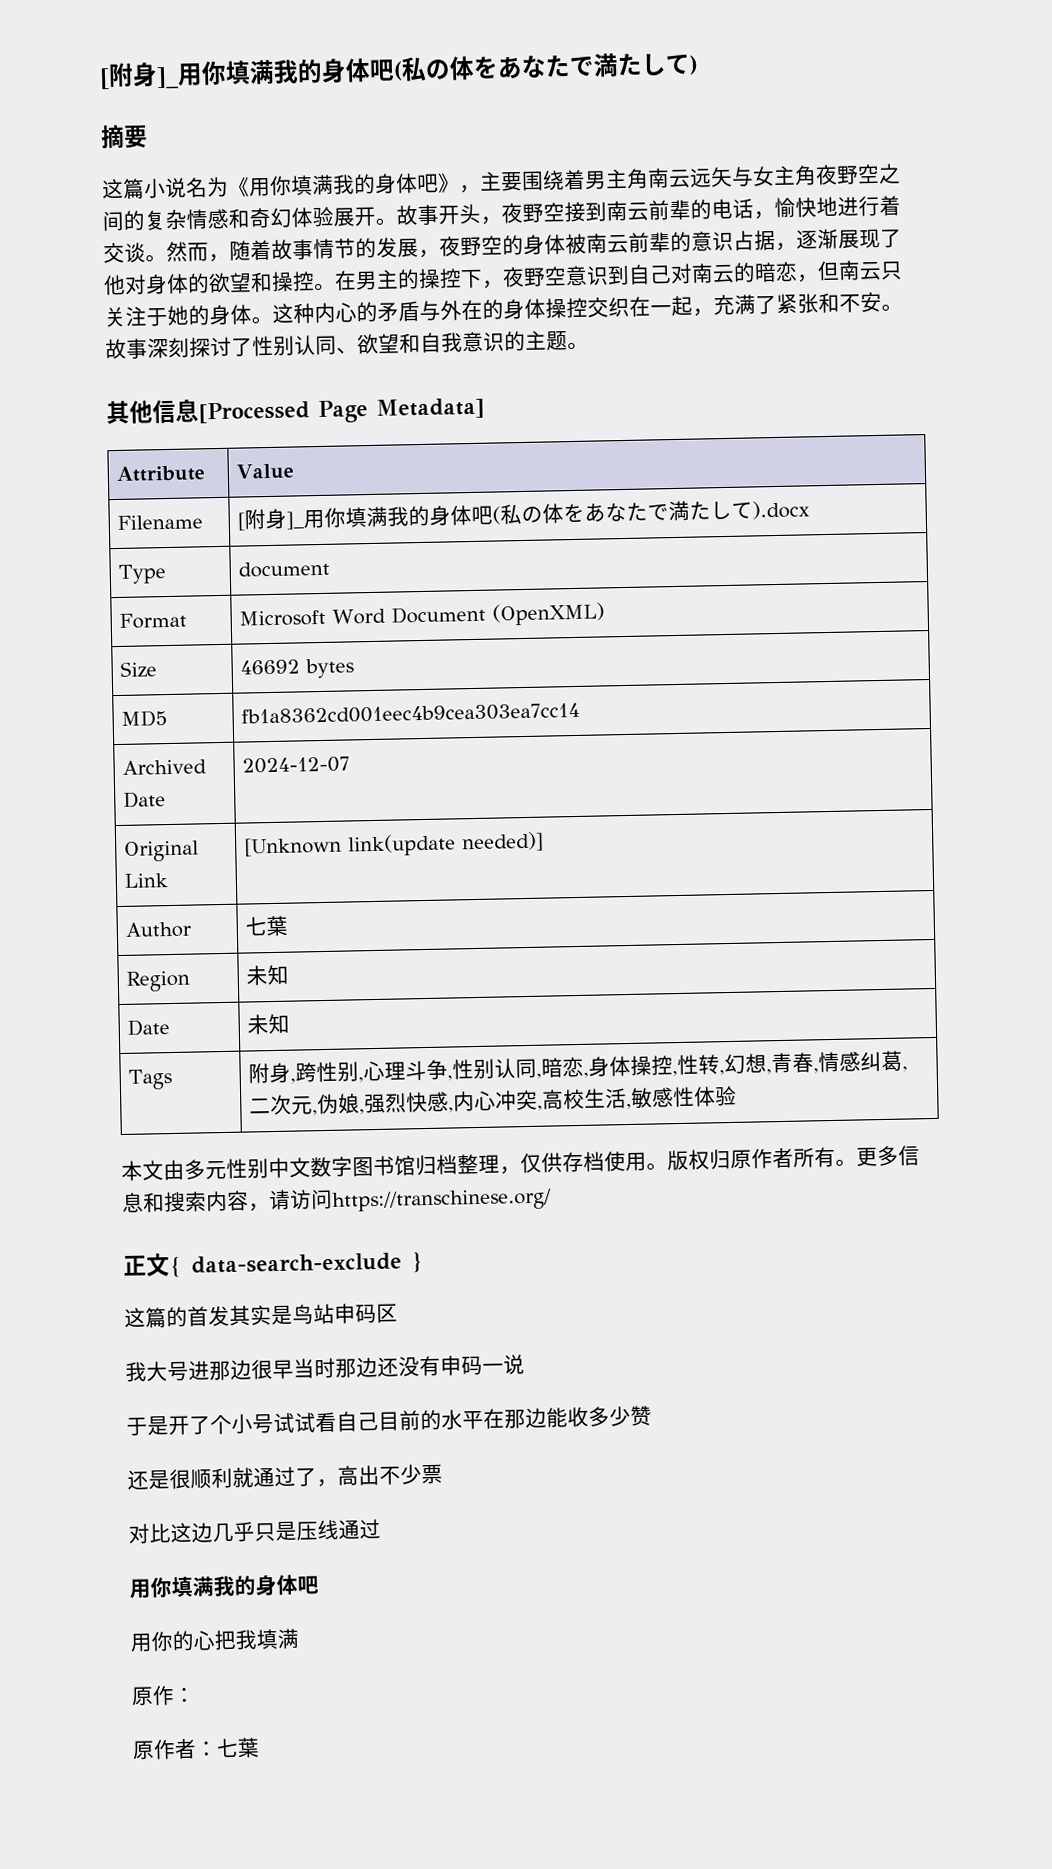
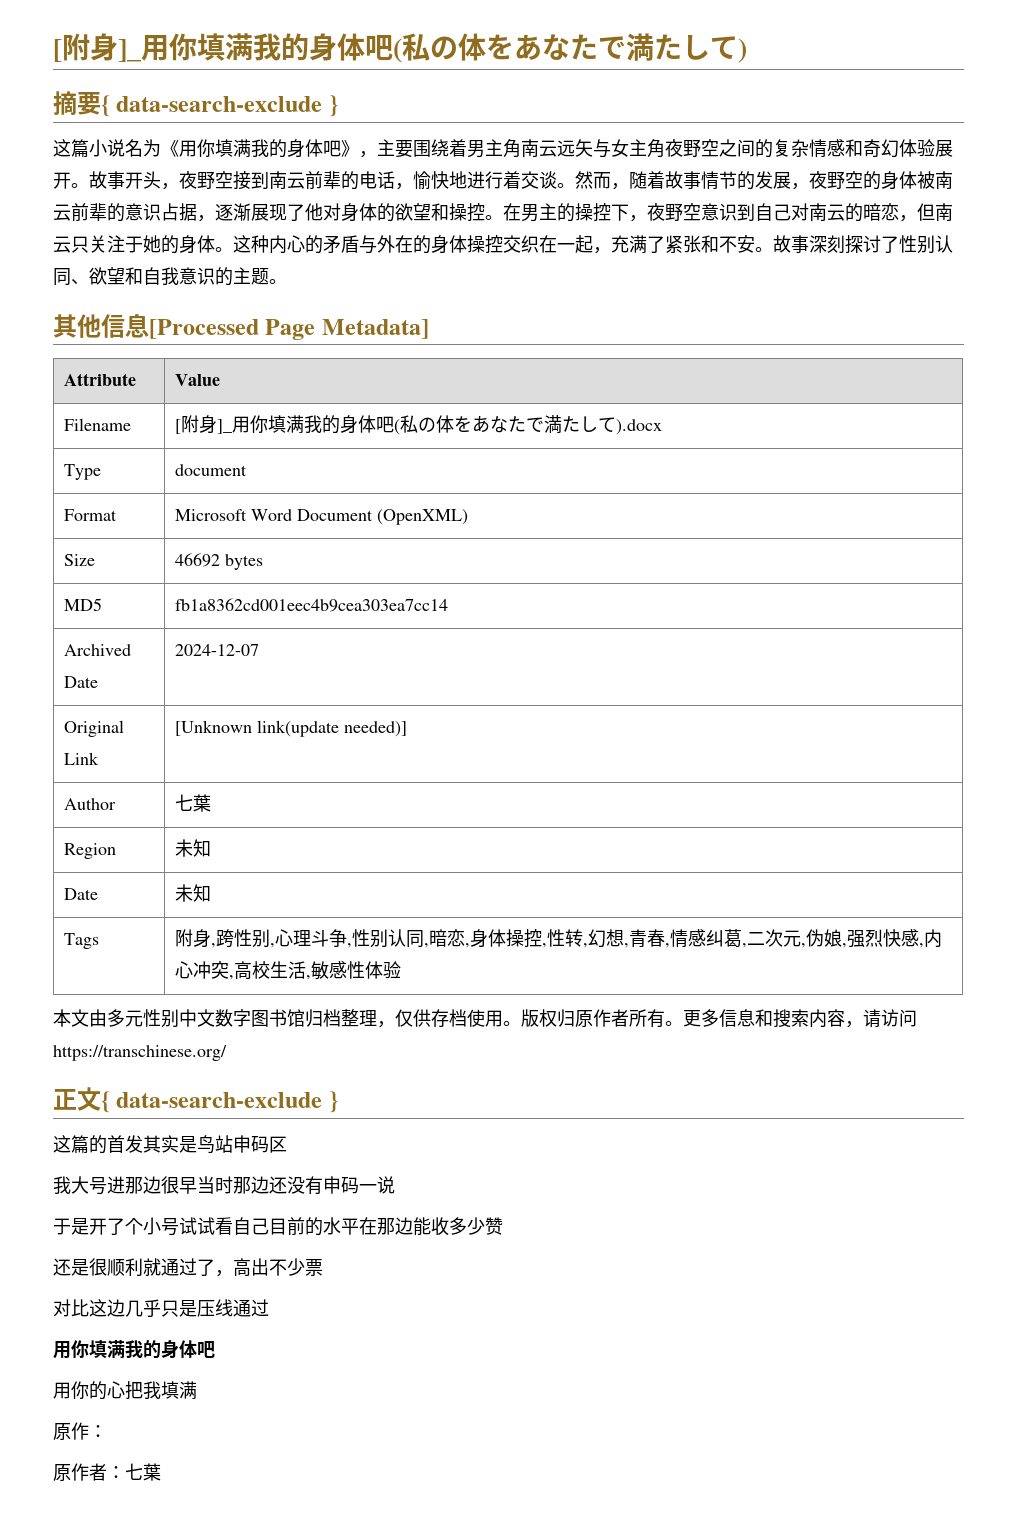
- 摘要
+ 摘要{ data-search-exclude }

